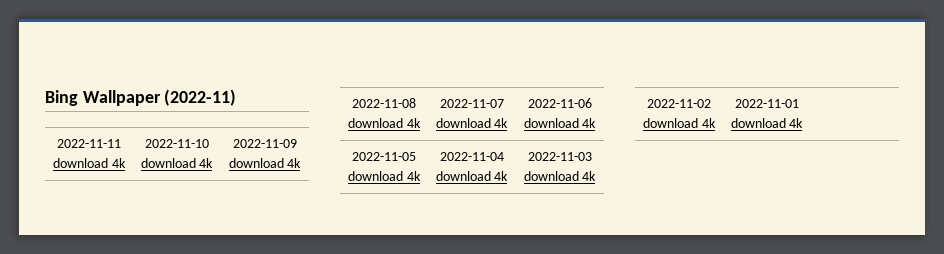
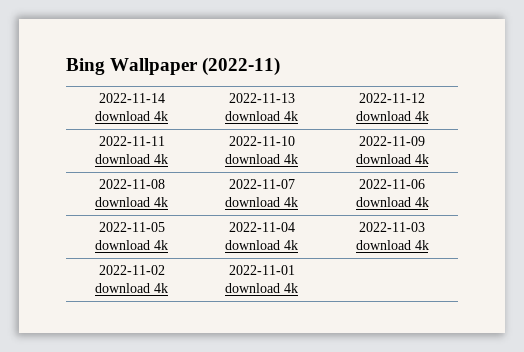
+ 2022-11-14 download 4k | 2022-11-13 download 4k | 2022-11-12 download 4k

